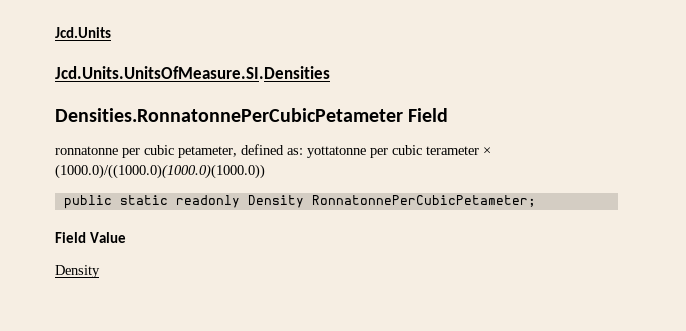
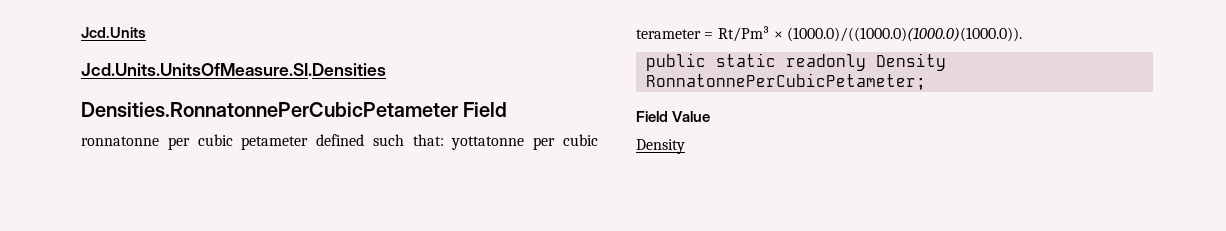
- ronnatonne per cubic petameter, defined as: yottatonne per cubic terameter × (1000.0)/((1000.0)(1000.0)(1000.0))
+ ronnatonne per cubic petameter defined such that: yottatonne per cubic terameter = Rt/Pm³ × (1000.0)/((1000.0)(1000.0)(1000.0)).

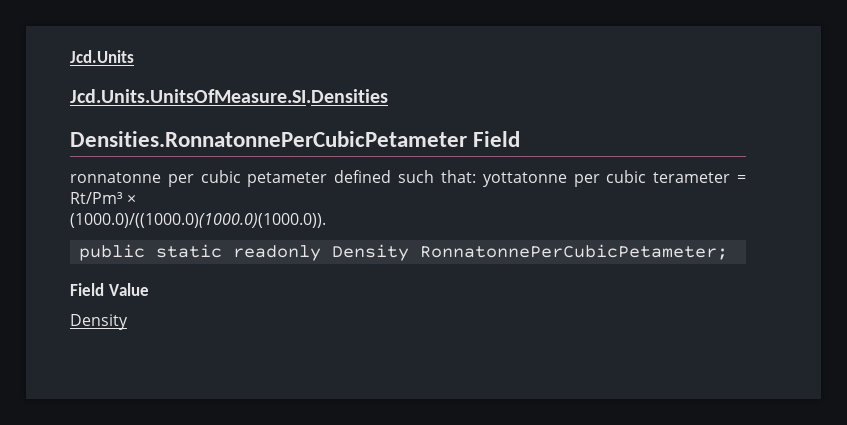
- ronnatonne per cubic petameter defined such that: yottatonne per cubic terameter = Rt/Pm³ × (1000.0)/((1000.0)(1000.0)(1000.0)).
+ ronnatonne per cubic petameter defined such that: yottatonne per cubic terameter = Rt/Pm³ ×
+ (1000.0)/((1000.0)(1000.0)(1000.0)).

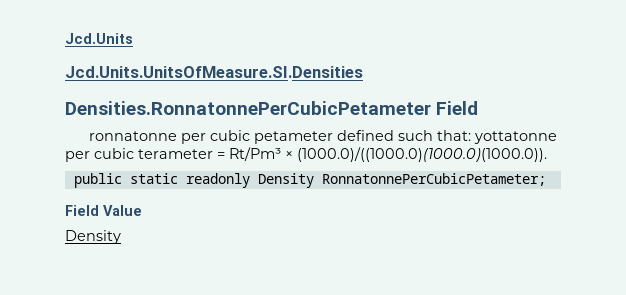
- ronnatonne per cubic petameter defined such that: yottatonne per cubic terameter = Rt/Pm³ ×
- (1000.0)/((1000.0)(1000.0)(1000.0)).
+ ronnatonne per cubic petameter defined such that: yottatonne per cubic terameter = Rt/Pm³ × (1000.0)/((1000.0)(1000.0)(1000.0)).

